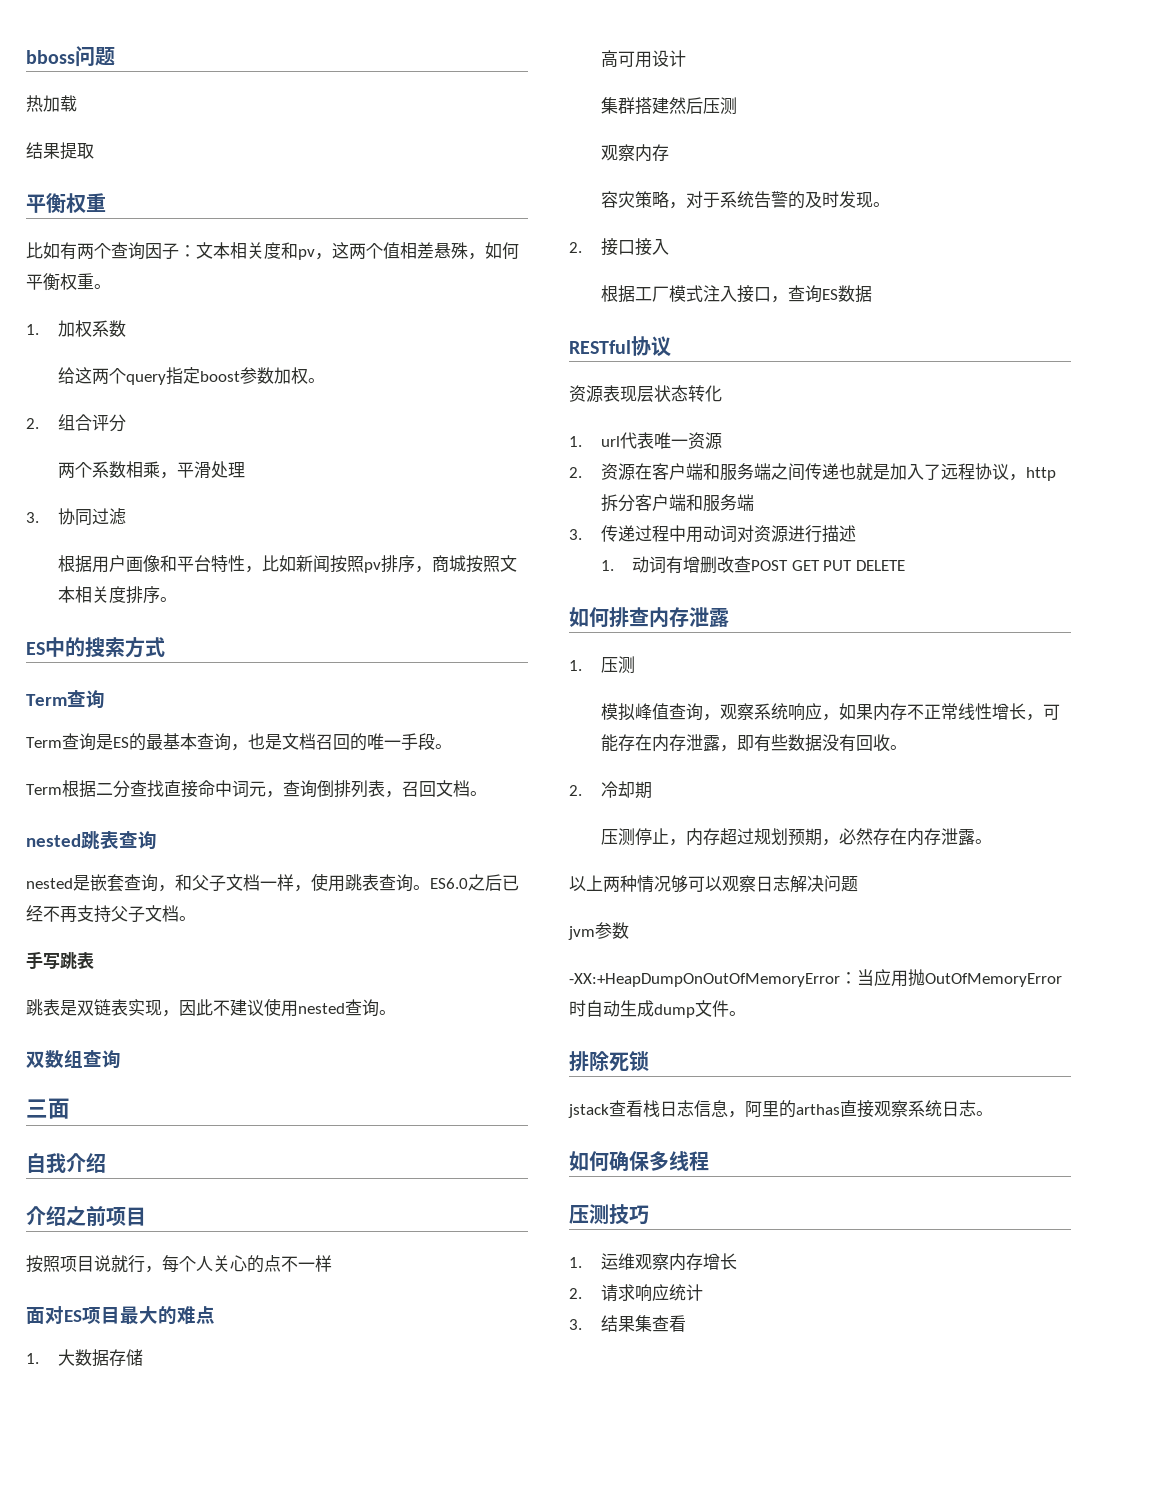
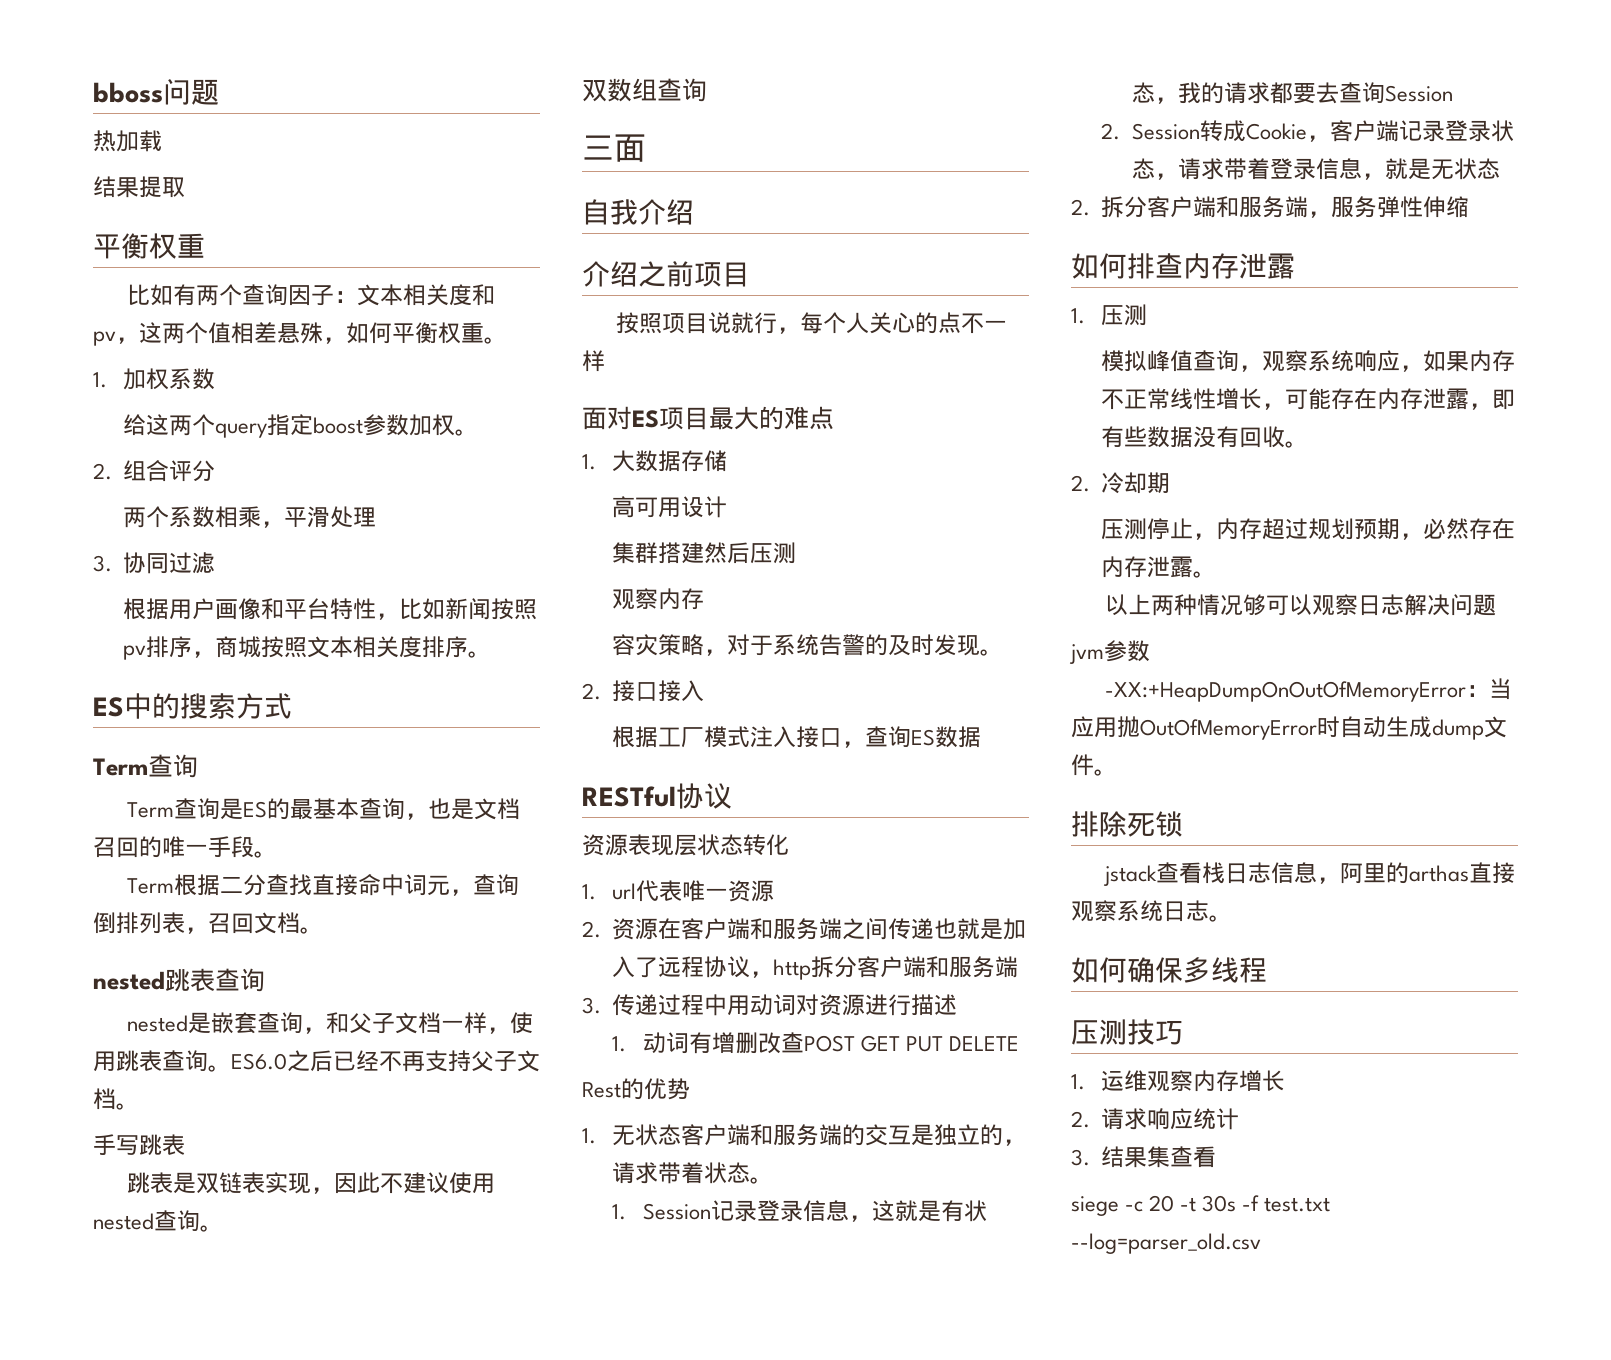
+ Rest的优势
+ 1.无状态客户端和服务端的交互是独立的，请求带着状态。
+ 1. Session记录登录信息，这就是有状态，我的请求都要去查询Session
+ 2. Session转成Cookie，客户端记录登录状态，请求带着登录信息，就是无状态
+ 2.拆分客户端和服务端，服务弹性伸缩
+ siege -c 20 -t 30s -f test.txt --log=parser_old.csv

